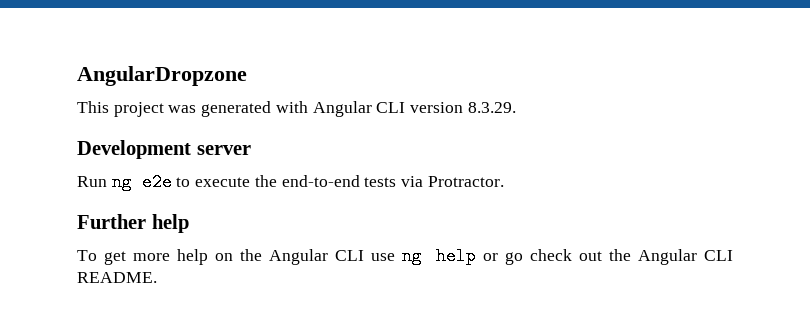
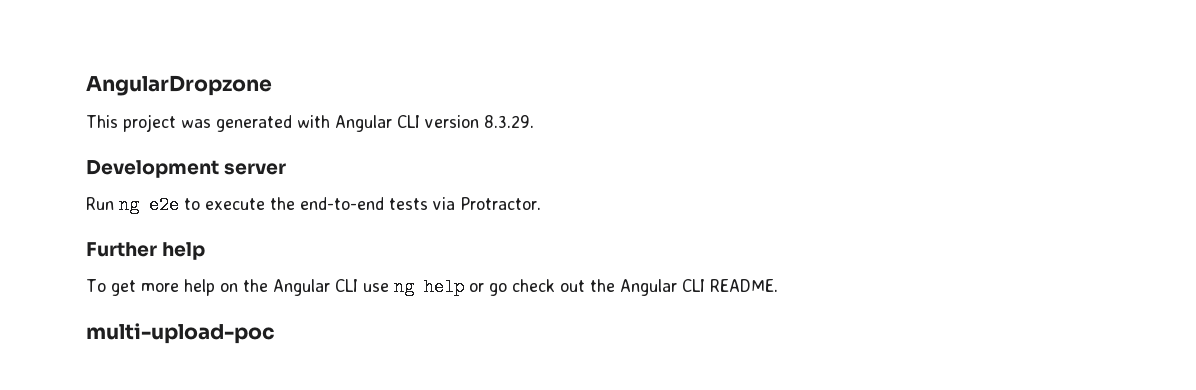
+ multi-upload-poc

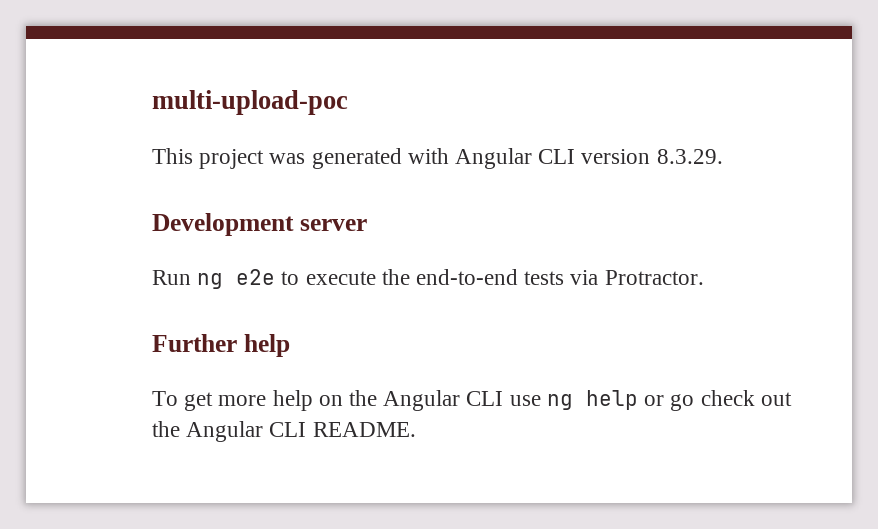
- AngularDropzone
+ multi-upload-poc
- multi-upload-poc

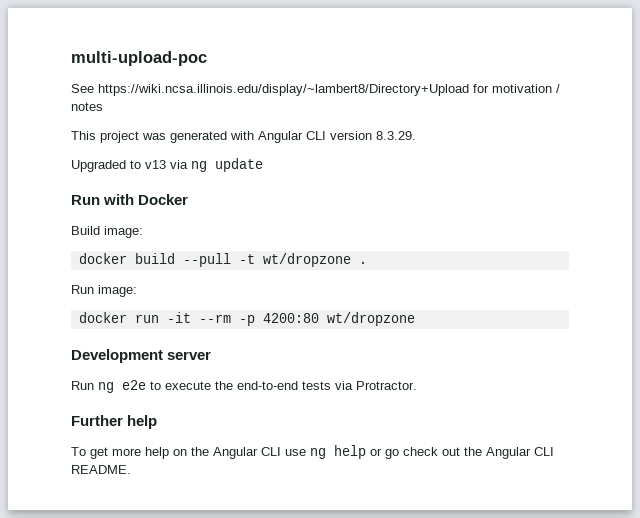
+ See https://wiki.ncsa.illinois.edu/display/~lambert8/Directory+Upload for motivation / notes
+ Upgraded to v13 via ng update
+ Run with Docker
+ Build image:
+ docker build --pull -t wt/dropzone .
+ Run image:
+ docker run -it --rm -p 4200:80 wt/dropzone

